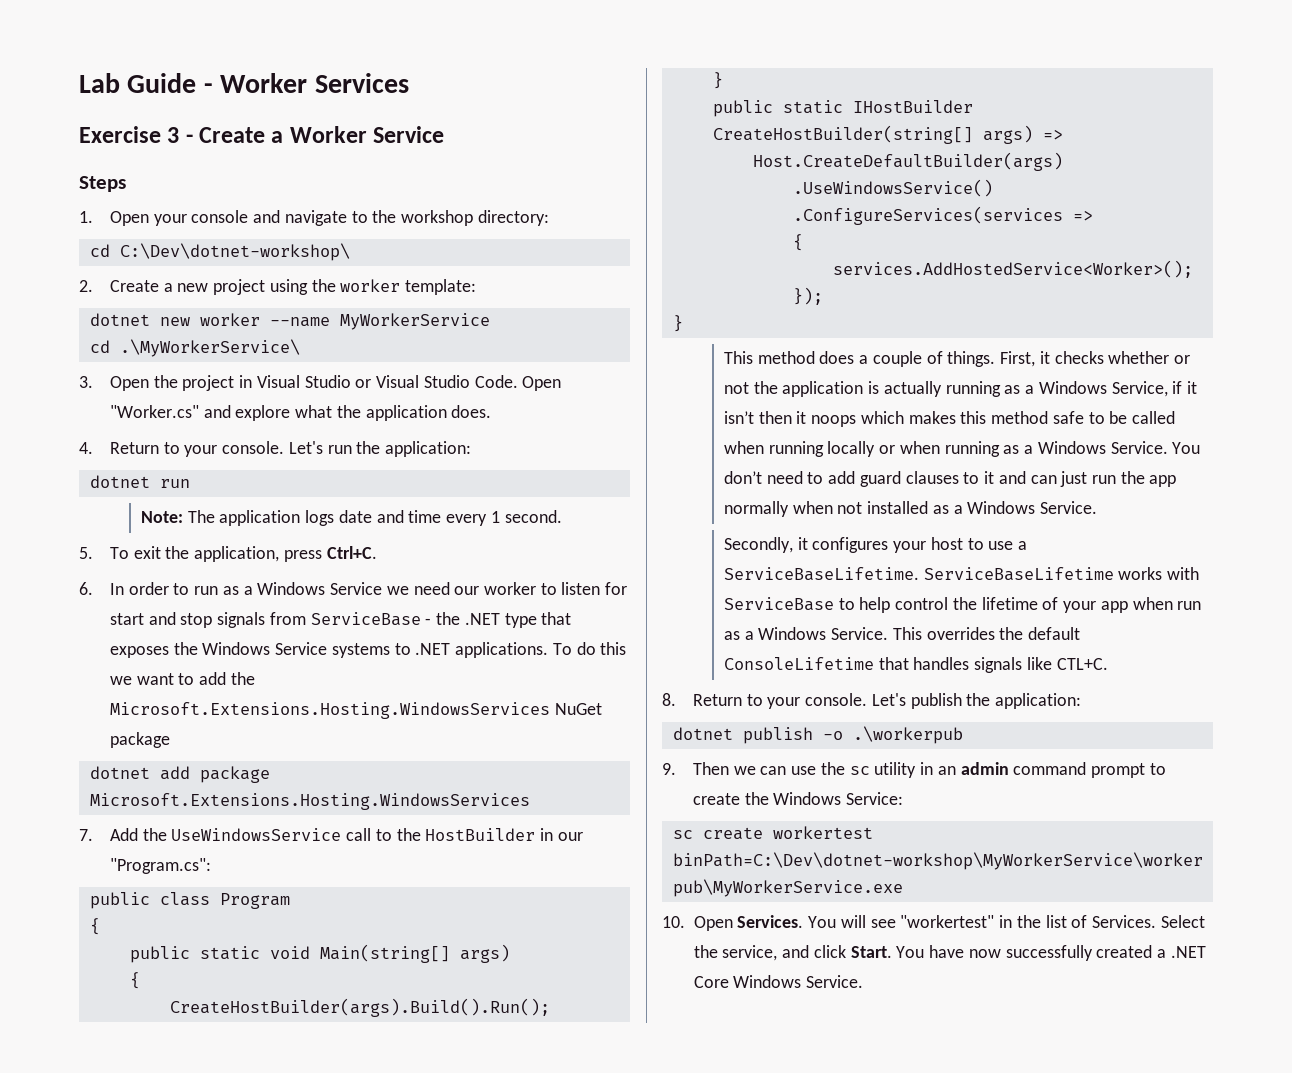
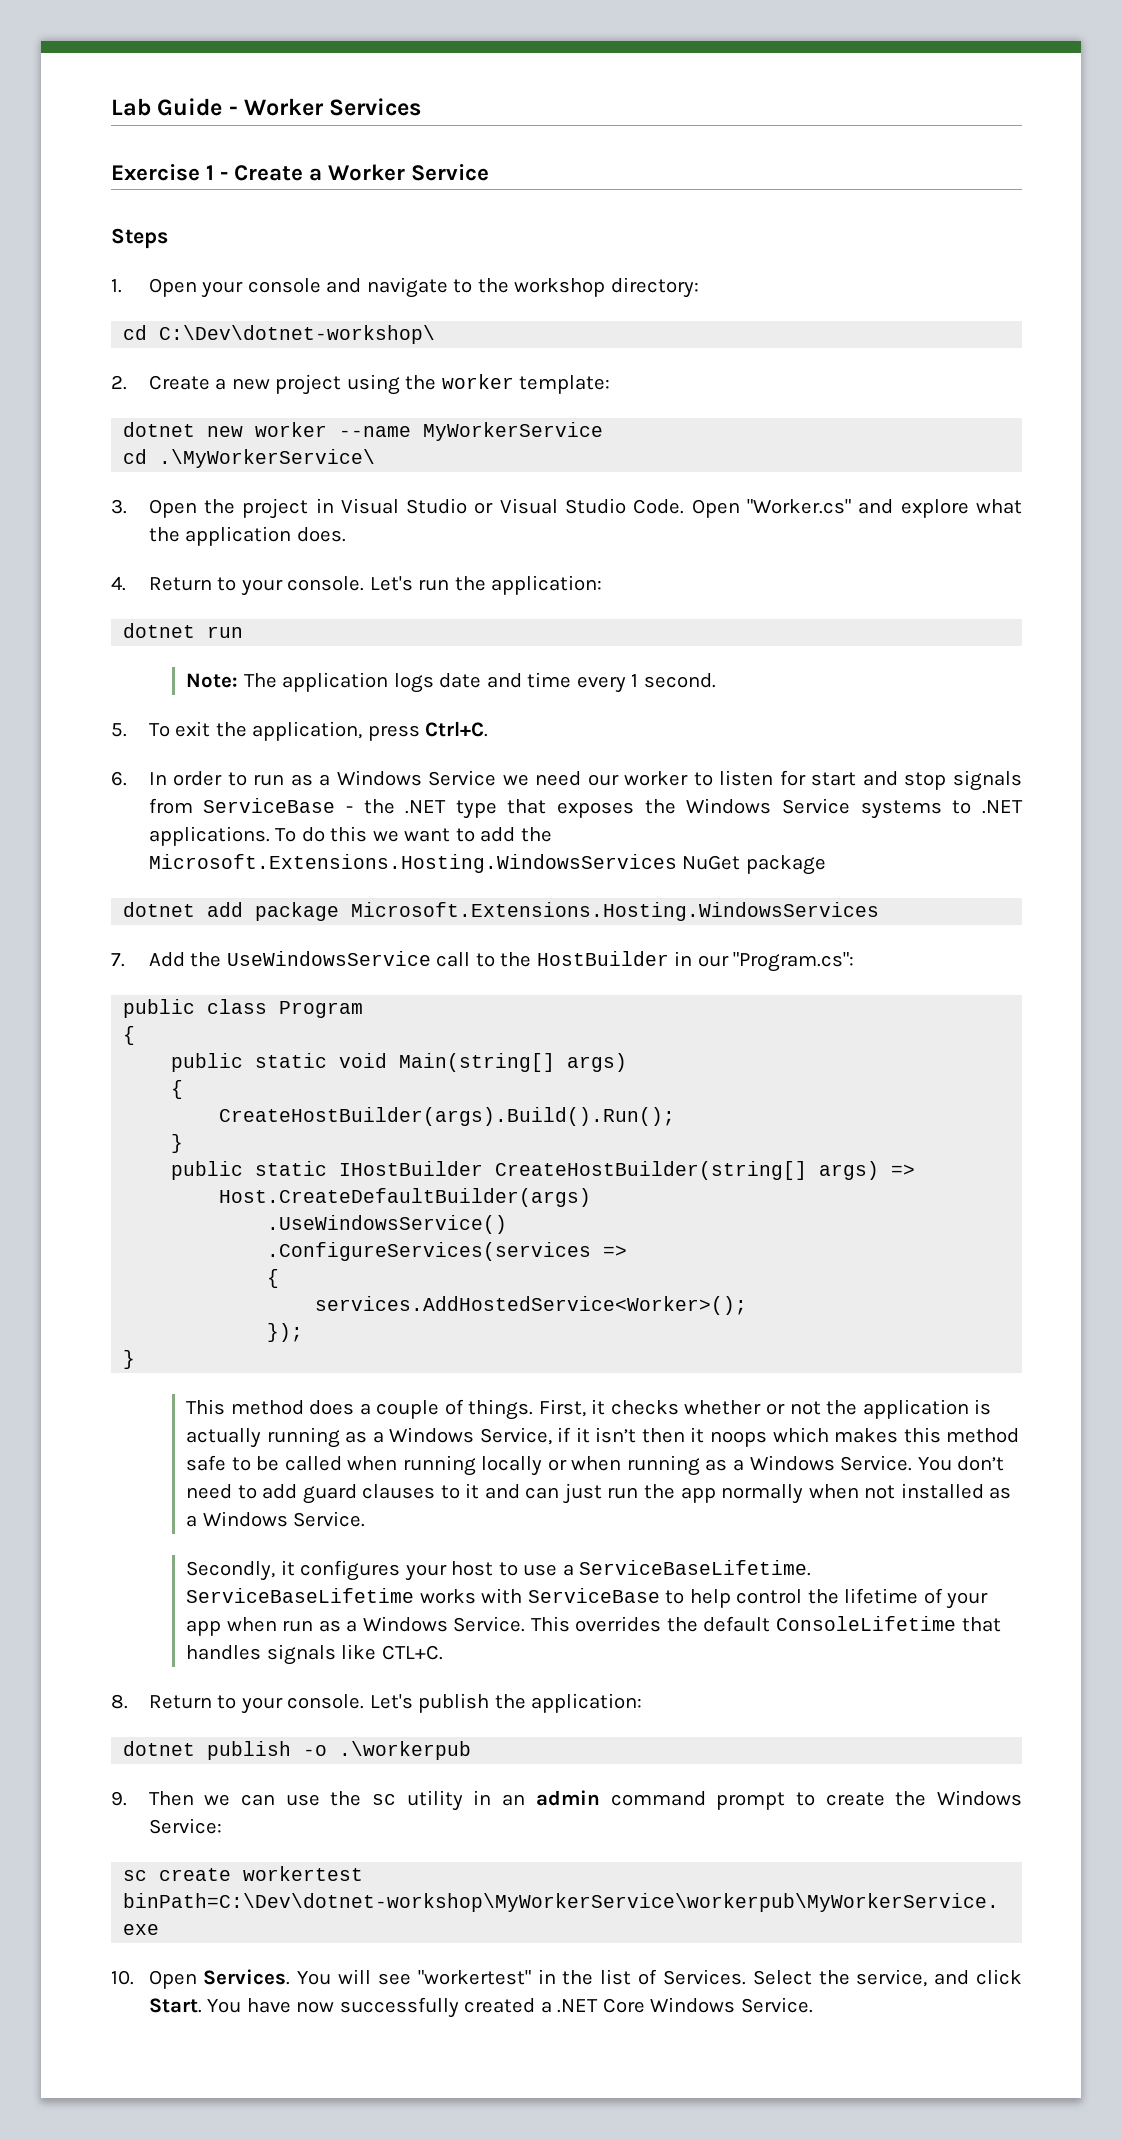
- Exercise 3 - Create a Worker Service
+ Exercise 1 - Create a Worker Service

